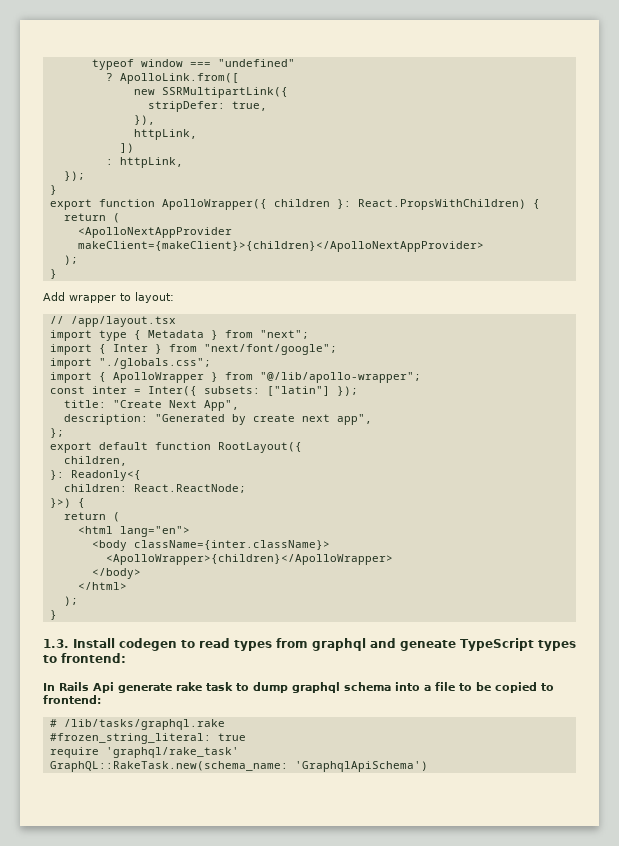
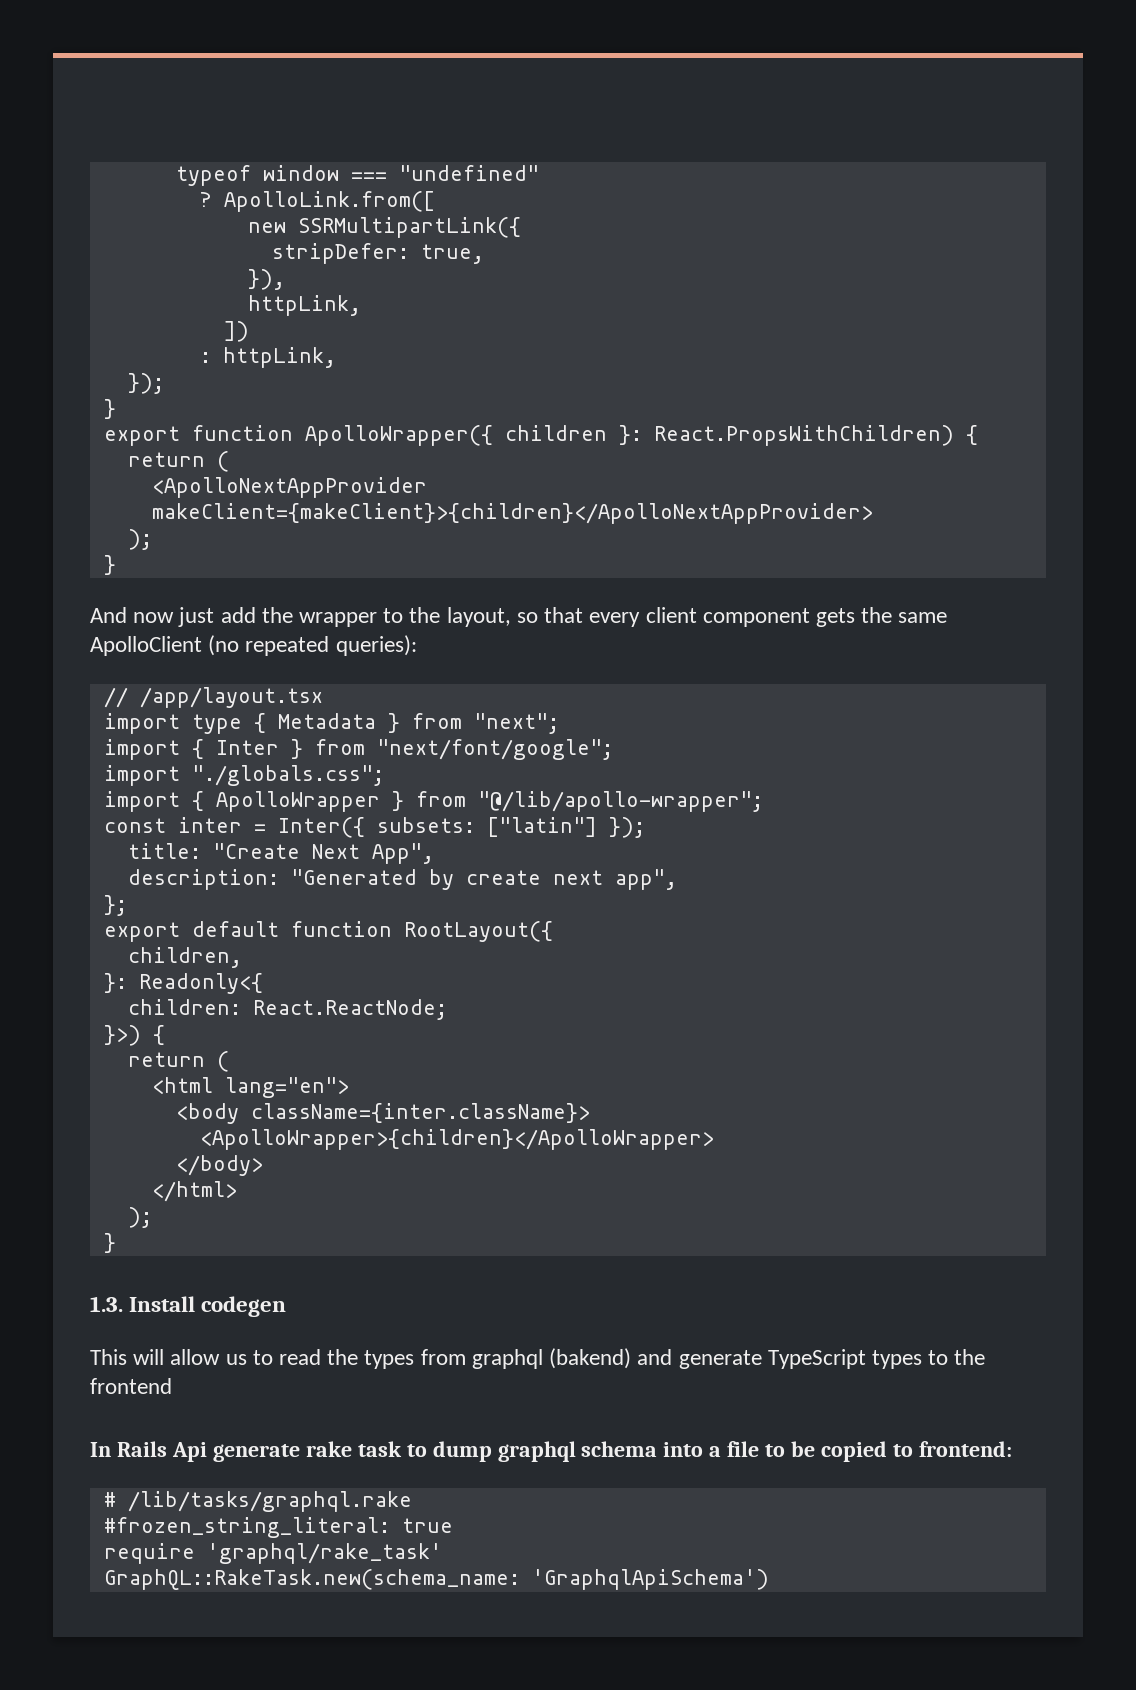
- Add wrapper to layout:
+ And now just add the wrapper to the layout, so that every client component gets the same ApolloClient (no repeated queries):
- 1.3. Install codegen to read types from graphql and geneate TypeScript types to frontend:
+ 1.3. Install codegen
+ This will allow us to read the types from graphql (bakend) and generate TypeScript types to the frontend

